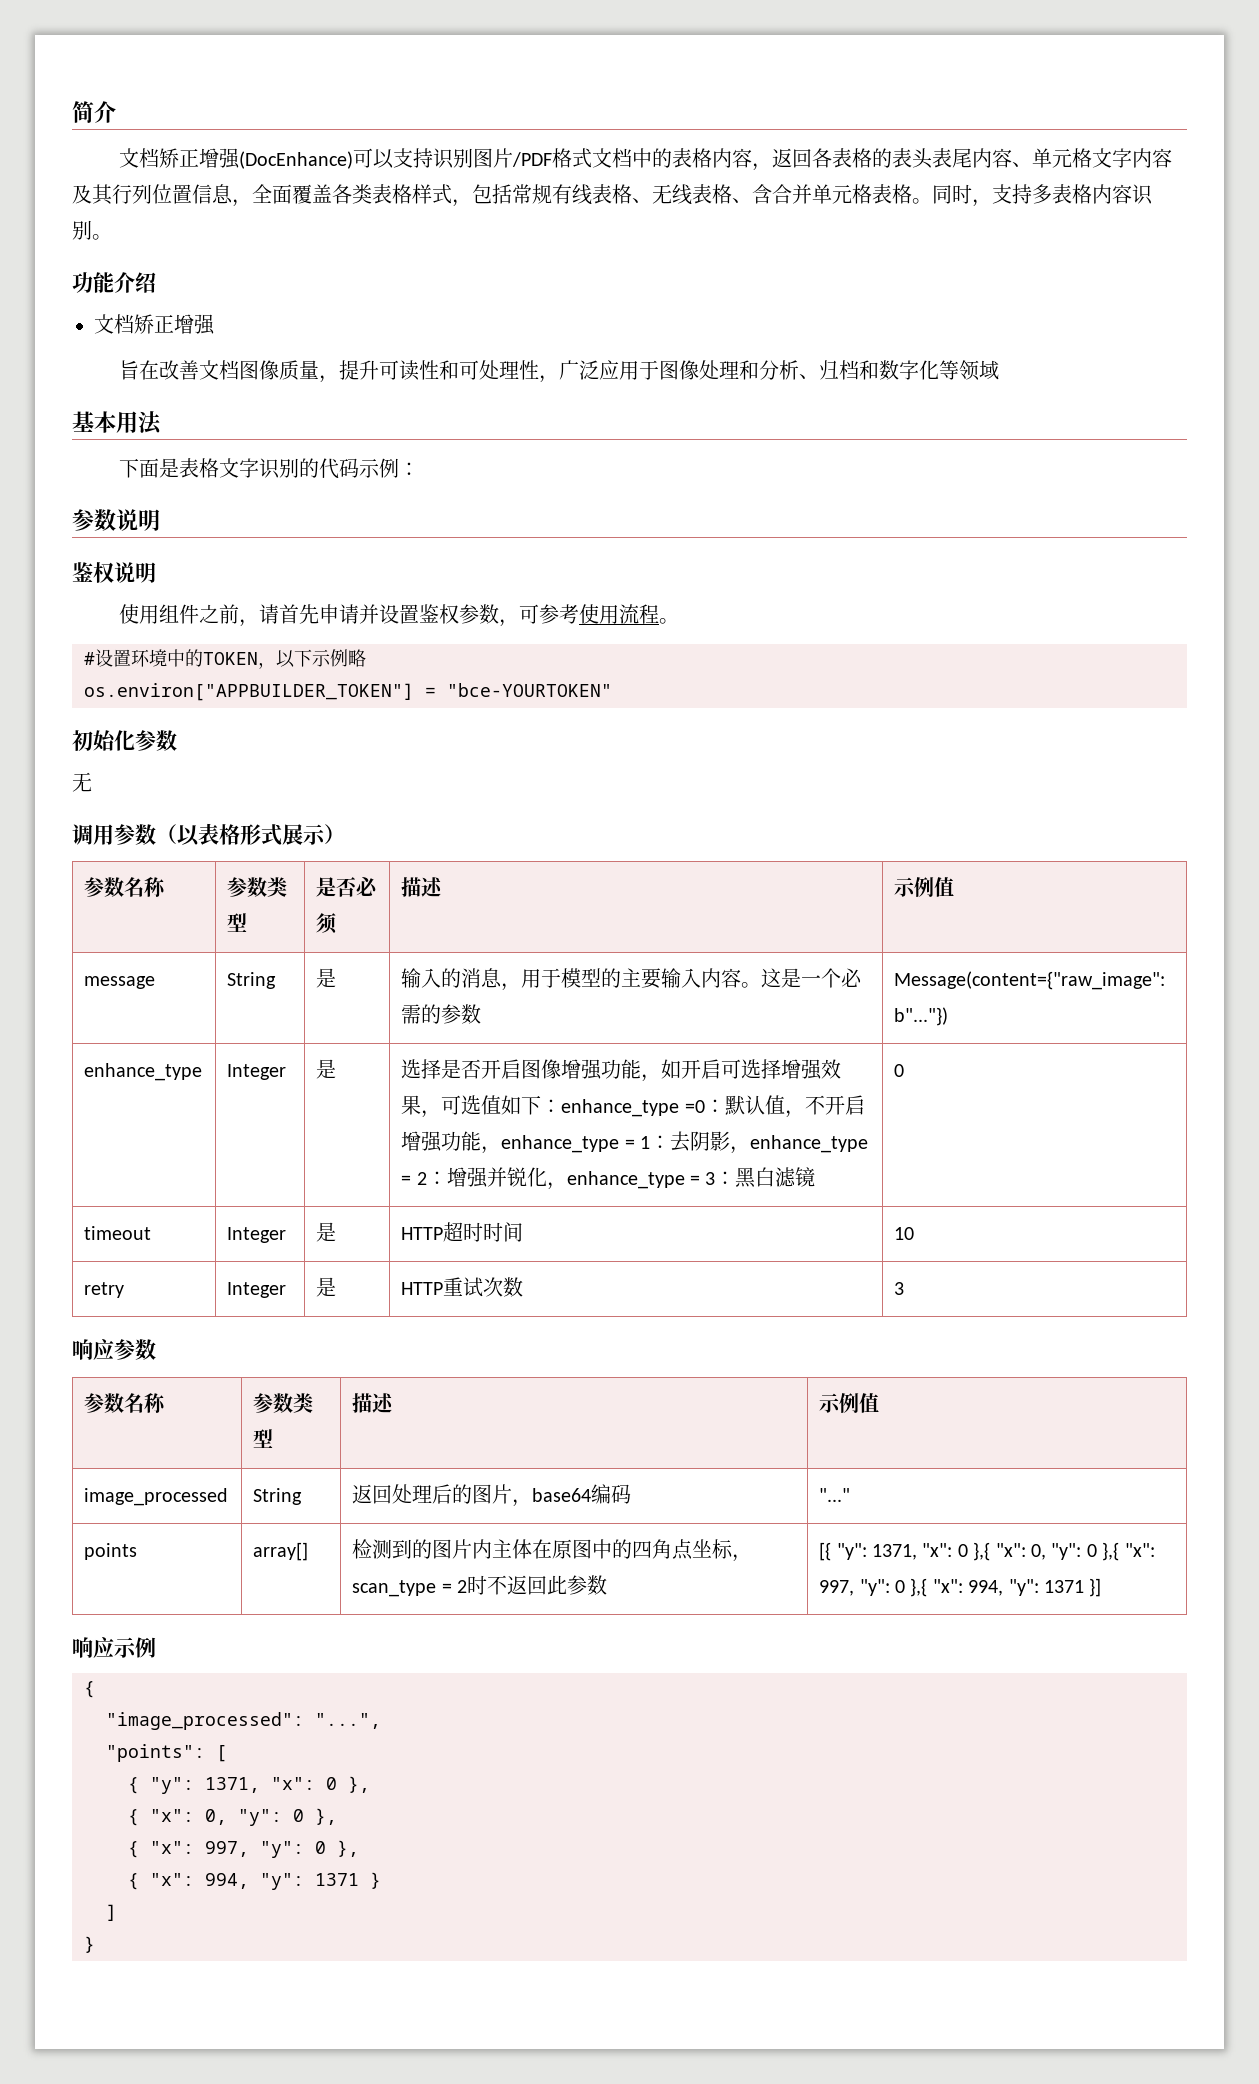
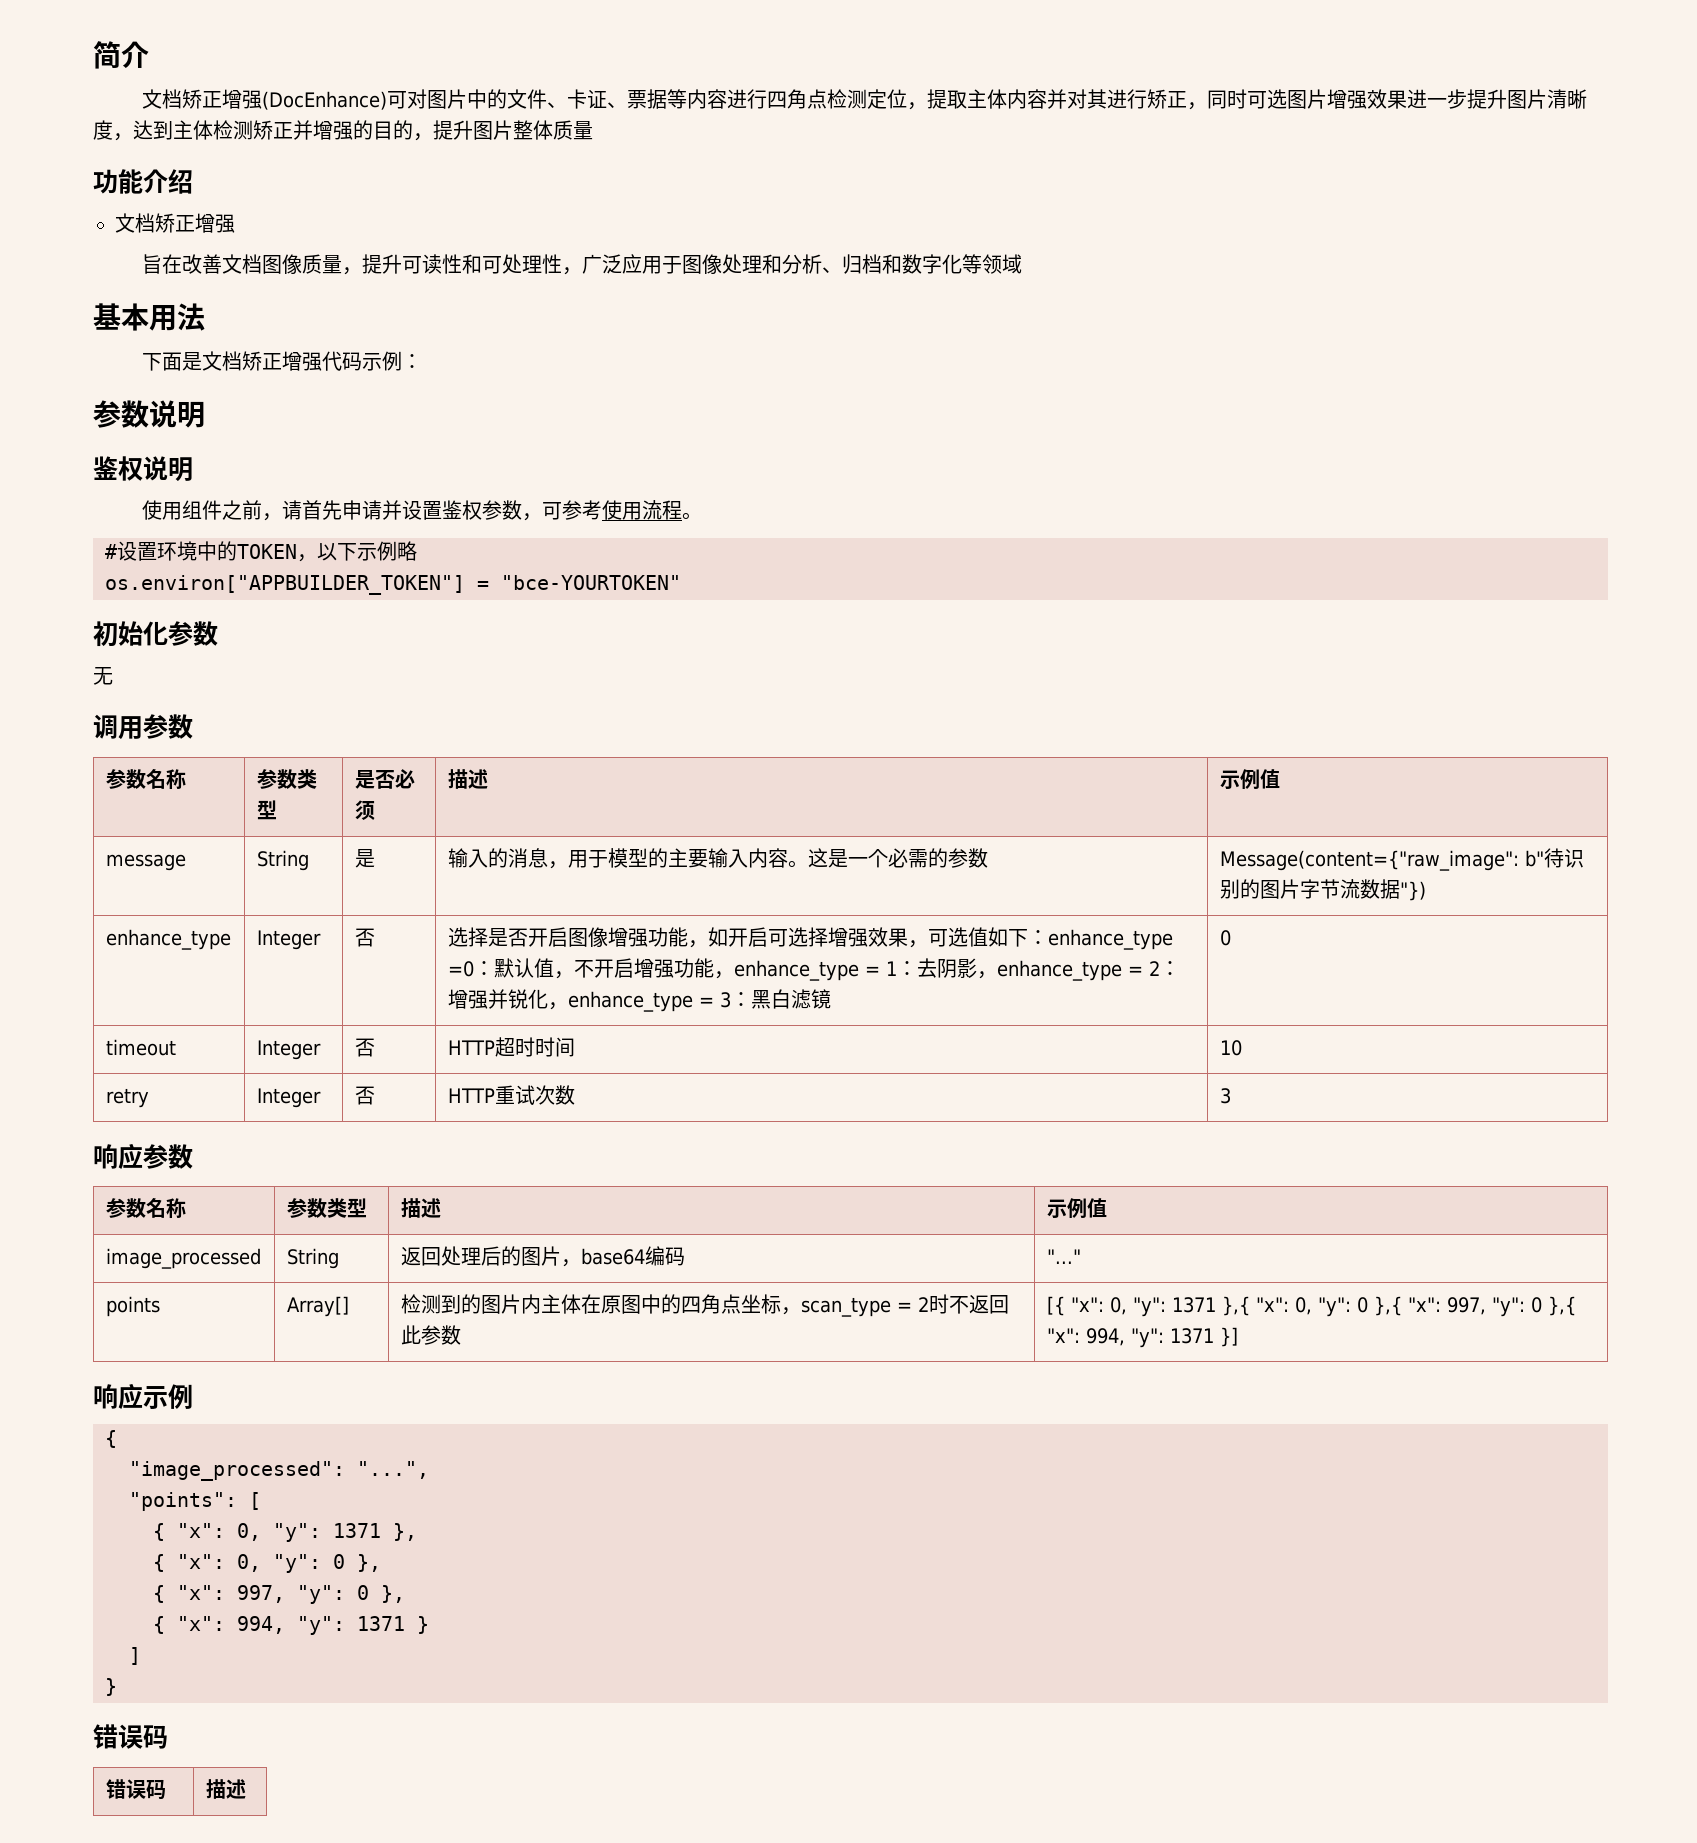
- 文档矫正增强(DocEnhance)可以支持识别图片/PDF格式文档中的表格内容，返回各表格的表头表尾内容、单元格文字内容及其行列位置信息，全面覆盖各类表格样式，包括常规有线表格、无线表格、含合并单元格表格。同时，支持多表格内容识别。
+ 文档矫正增强(DocEnhance)可对图片中的文件、卡证、票据等内容进行四角点检测定位，提取主体内容并对其进行矫正，同时可选图片增强效果进一步提升图片清晰度，达到主体检测矫正并增强的目的，提升图片整体质量
- 下面是表格文字识别的代码示例：
+ 下面是文档矫正增强代码示例：
- 调用参数（以表格形式展示）
+ 调用参数
- message | String | 是 | 输入的消息，用于模型的主要输入内容。这是一个必需的参数 | Message(content={"raw_image": b"..."})
+ message | String | 是 | 输入的消息，用于模型的主要输入内容。这是一个必需的参数 | Message(content={"raw_image": b"待识别的图片字节流数据"})
- enhance_type | Integer | 是
+ enhance_type | Integer | 否
- timeout | Integer | 是 | HTTP超时时间 | 10
+ timeout | Integer | 否 | HTTP超时时间 | 10
- retry | Integer | 是 | HTTP重试次数 | 3
+ retry | Integer | 否 | HTTP重试次数 | 3
- points | array[] | 检测到的图片内主体在原图中的四角点坐标，scan_type = 2时不返回此参数 | [{ "y": 1371, "x": 0 },{ "x": 0, "y": 0 },{ "x": 997, "y": 0 },{ "x": 994, "y": 1371 }]
+ points | Array[] | 检测到的图片内主体在原图中的四角点坐标，scan_type = 2时不返回此参数 | [{ "x": 0, "y": 1371 },{ "x": 0, "y": 0 },{ "x": 997, "y": 0 },{ "x": 994, "y": 1371 }]
- { "y": 1371, "x": 0 },
+ { "x": 0, "y": 1371 },
  ]
  }
+ 错误码
+ 错误码 | 描述

